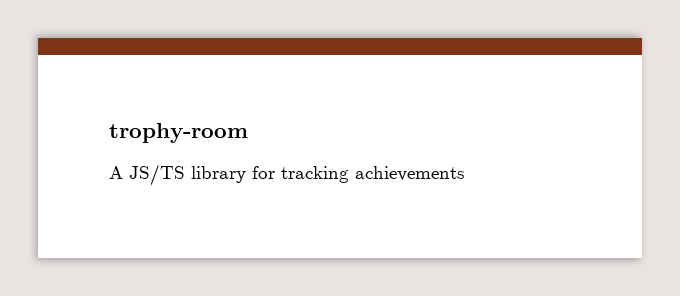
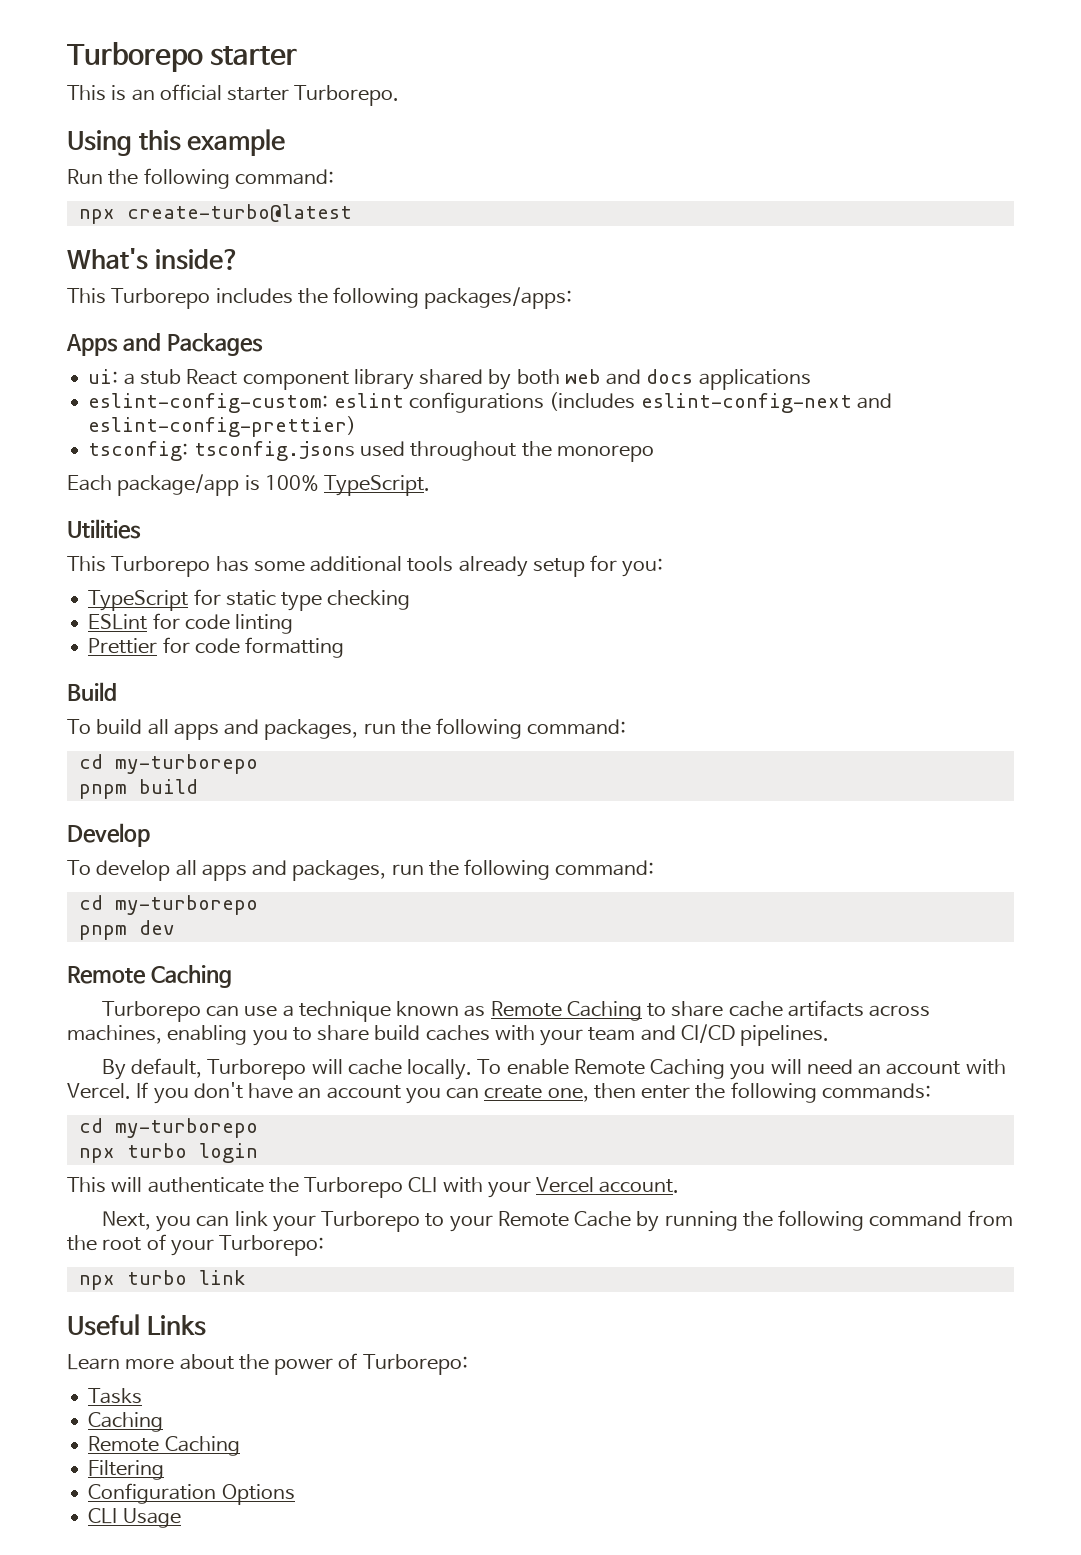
- trophy-room
- A JS/TS library for tracking achievements
+ Turborepo starter
+ This is an official starter Turborepo.
+ Using this example
+ Run the following command:
+ npx create-turbo@latest
+ What's inside?
+ This Turborepo includes the following packages/apps:
+ Apps and Packages
+ ui: a stub React component library shared by both web and docs applications
+ eslint-config-custom: eslint configurations (includes eslint-config-next and eslint-config-prettier)
+ tsconfig: tsconfig.jsons used throughout the monorepo
+ Each package/app is 100% TypeScript.
+ Utilities
+ This Turborepo has some additional tools already setup for you:
+ TypeScript for static type checking
+ ESLint for code linting
+ Prettier for code formatting
+ Build
+ To build all apps and packages, run the following command:
+ cd my-turborepo
+ pnpm build
+ Develop
+ To develop all apps and packages, run the following command:
+ cd my-turborepo
+ pnpm dev
+ Remote Caching
+ Turborepo can use a technique known as Remote Caching to share cache artifacts across machines, enabling you to share build caches with your team and CI/CD pipelines.
+ By default, Turborepo will cache locally. To enable Remote Caching you will need an account with Vercel. If you don't have an account you can create one, then enter the following commands:
+ cd my-turborepo
+ npx turbo login
+ This will authenticate the Turborepo CLI with your Vercel account.
+ Next, you can link your Turborepo to your Remote Cache by running the following command from the root of your Turborepo:
+ npx turbo link
+ Useful Links
+ Learn more about the power of Turborepo:
+ Tasks
+ Caching
+ Remote Caching
+ Filtering
+ Configuration Options
+ CLI Usage

